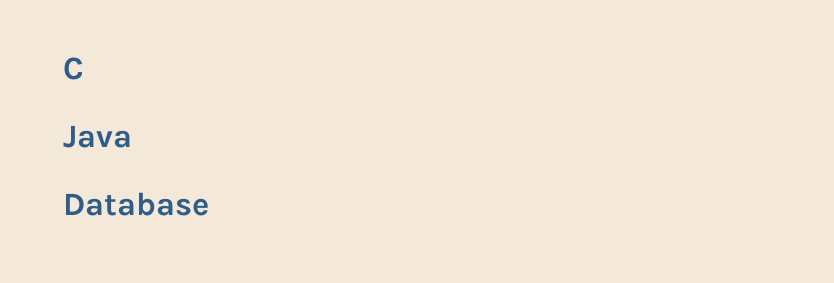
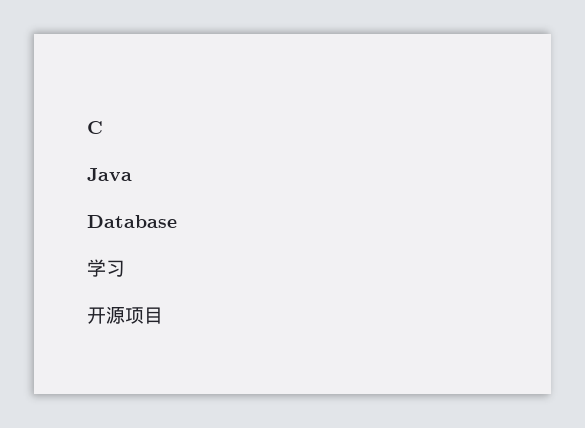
+ 学习
+ 开源项目

